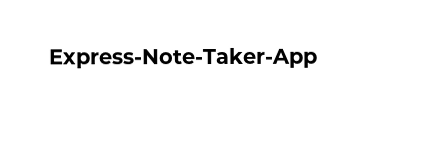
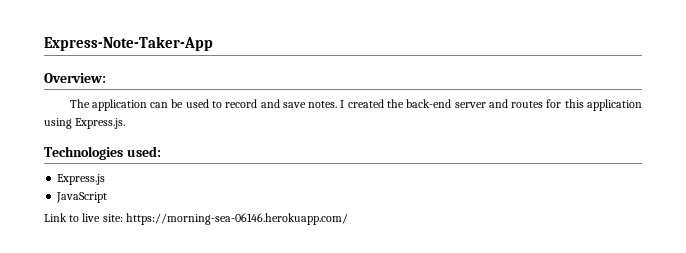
+ Overview:
+ The application can be used to record and save notes. I created the back-end server and routes for this application using Express.js.
+ Technologies used:
+ Express.js
+ JavaScript
+ Link to live site: https://morning-sea-06146.herokuapp.com/

